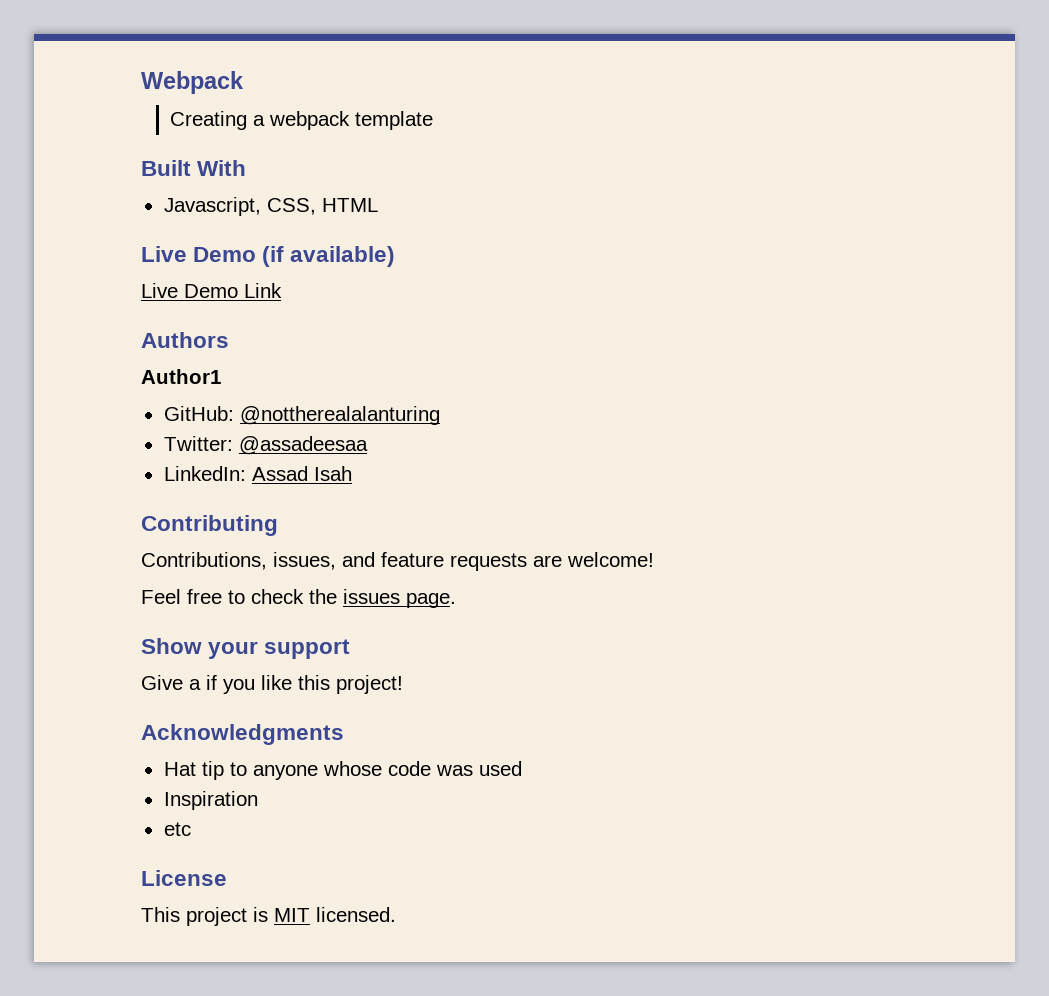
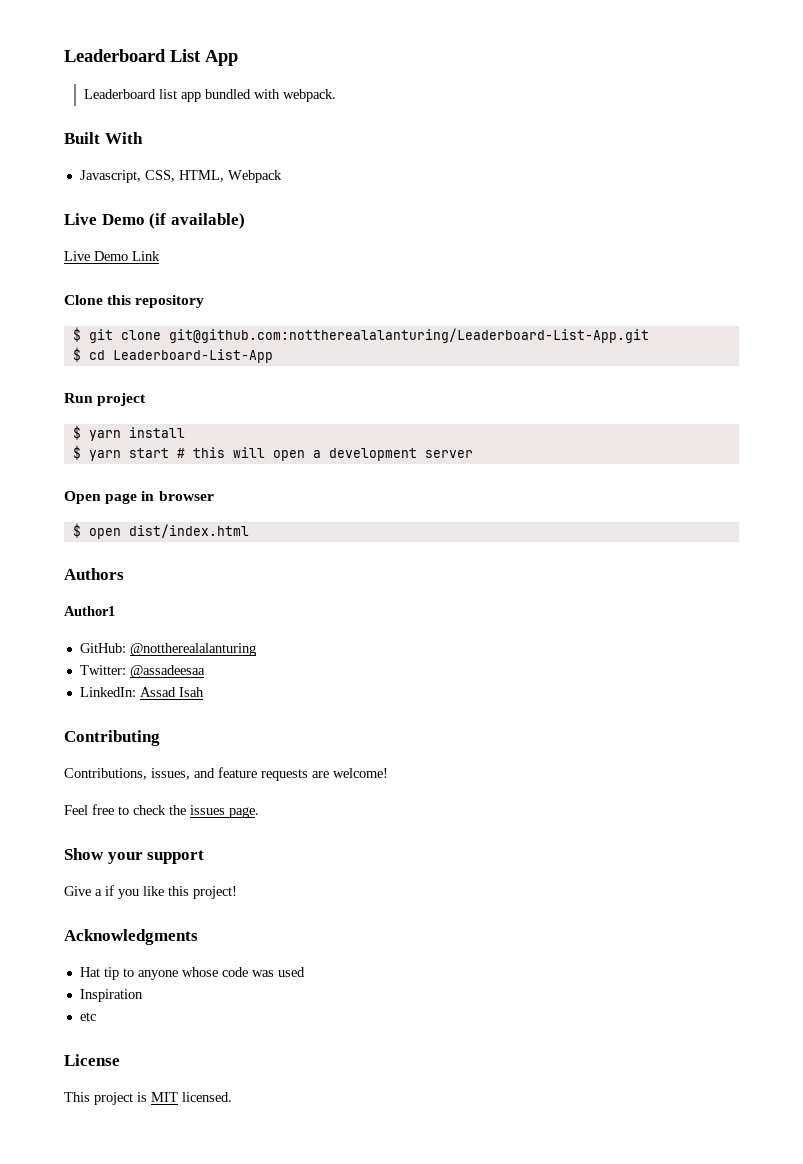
- Webpack
- Creating a webpack template
+ Leaderboard List App
+ Leaderboard list app bundled with webpack.
- Javascript, CSS, HTML
+ Javascript, CSS, HTML, Webpack
+ Clone this repository
+ $ git clone git@github.com:nottherealalanturing/Leaderboard-List-App.git
+ $ cd Leaderboard-List-App
+ Run project
+ $ yarn install
+ $ yarn start # this will open a development server
+ Open page in browser
+ $ open dist/index.html

